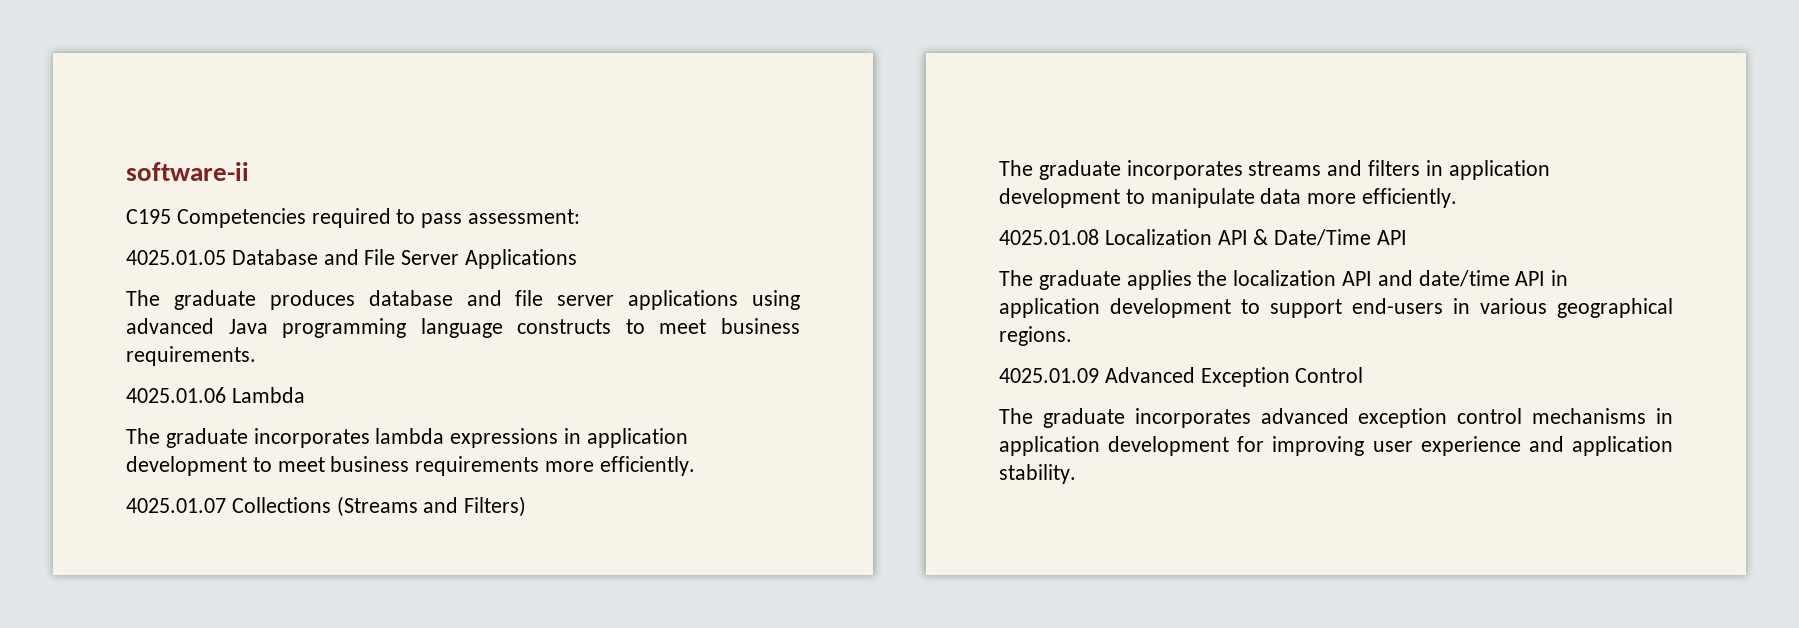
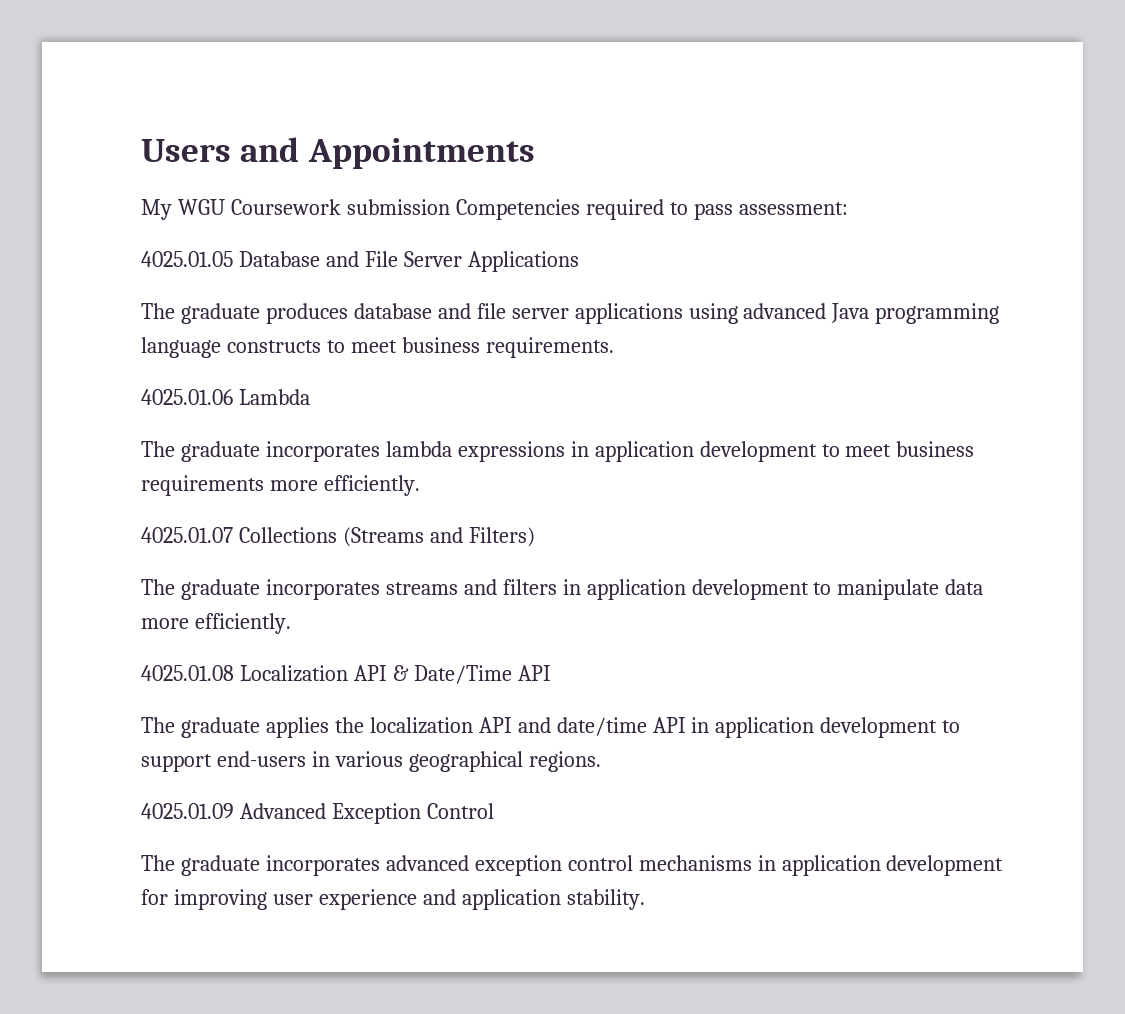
- software-ii
- C195 Competencies required to pass assessment:
+ Users and Appointments
+ My WGU Coursework submission Competencies required to pass assessment:

